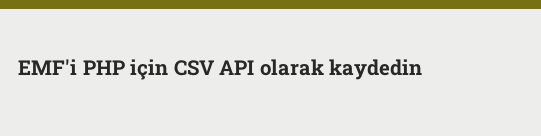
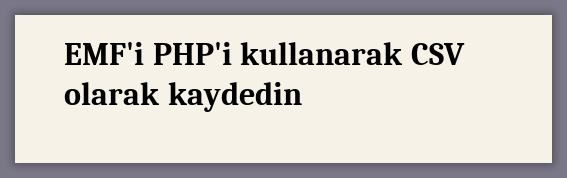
- EMF'i PHP için CSV API olarak kaydedin
+ EMF'i PHP'i kullanarak CSV olarak kaydedin

